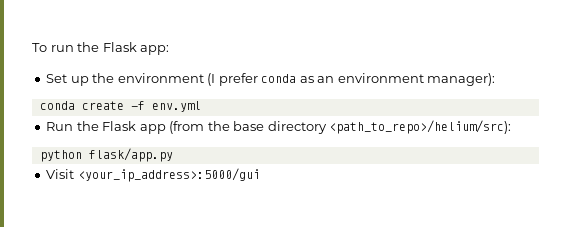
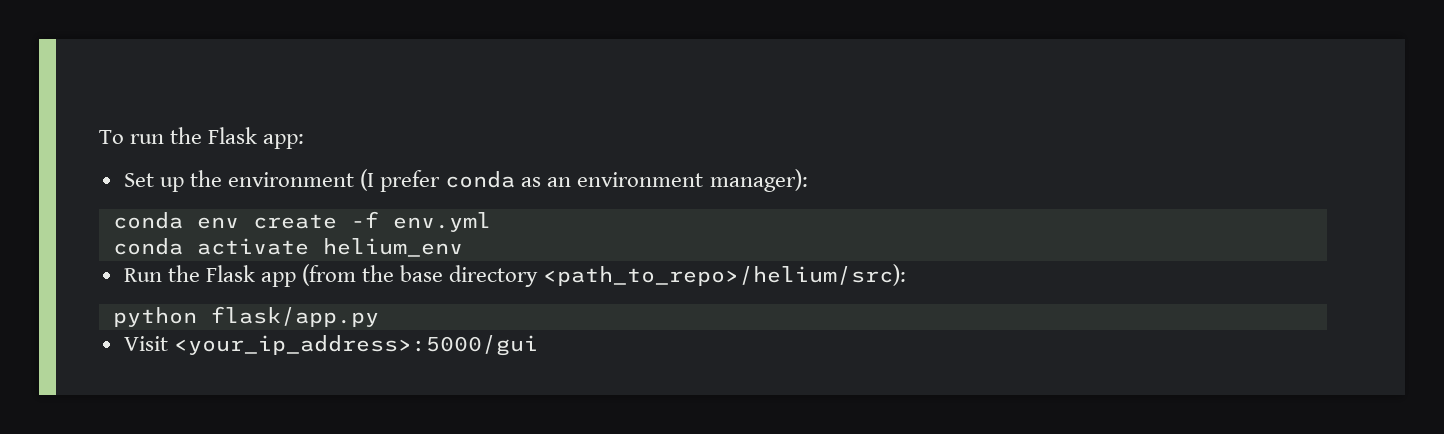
- conda create -f env.yml
+ conda env create -f env.yml
+ conda activate helium_env

